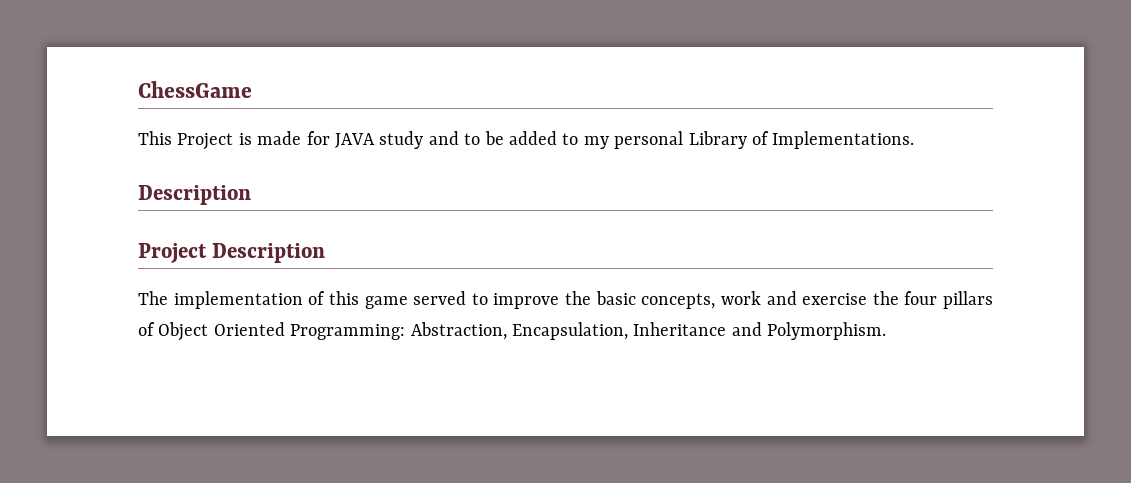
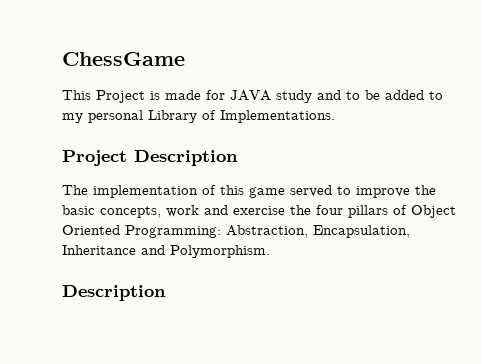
  This Project is made for JAVA study and to be added to my personal Library of Implementations.
- Description
  The implementation of this game served to improve the basic concepts, work and exercise the four pillars of Object Oriented Programming: Abstraction, Encapsulation, Inheritance and Polymorphism.
+ Description

